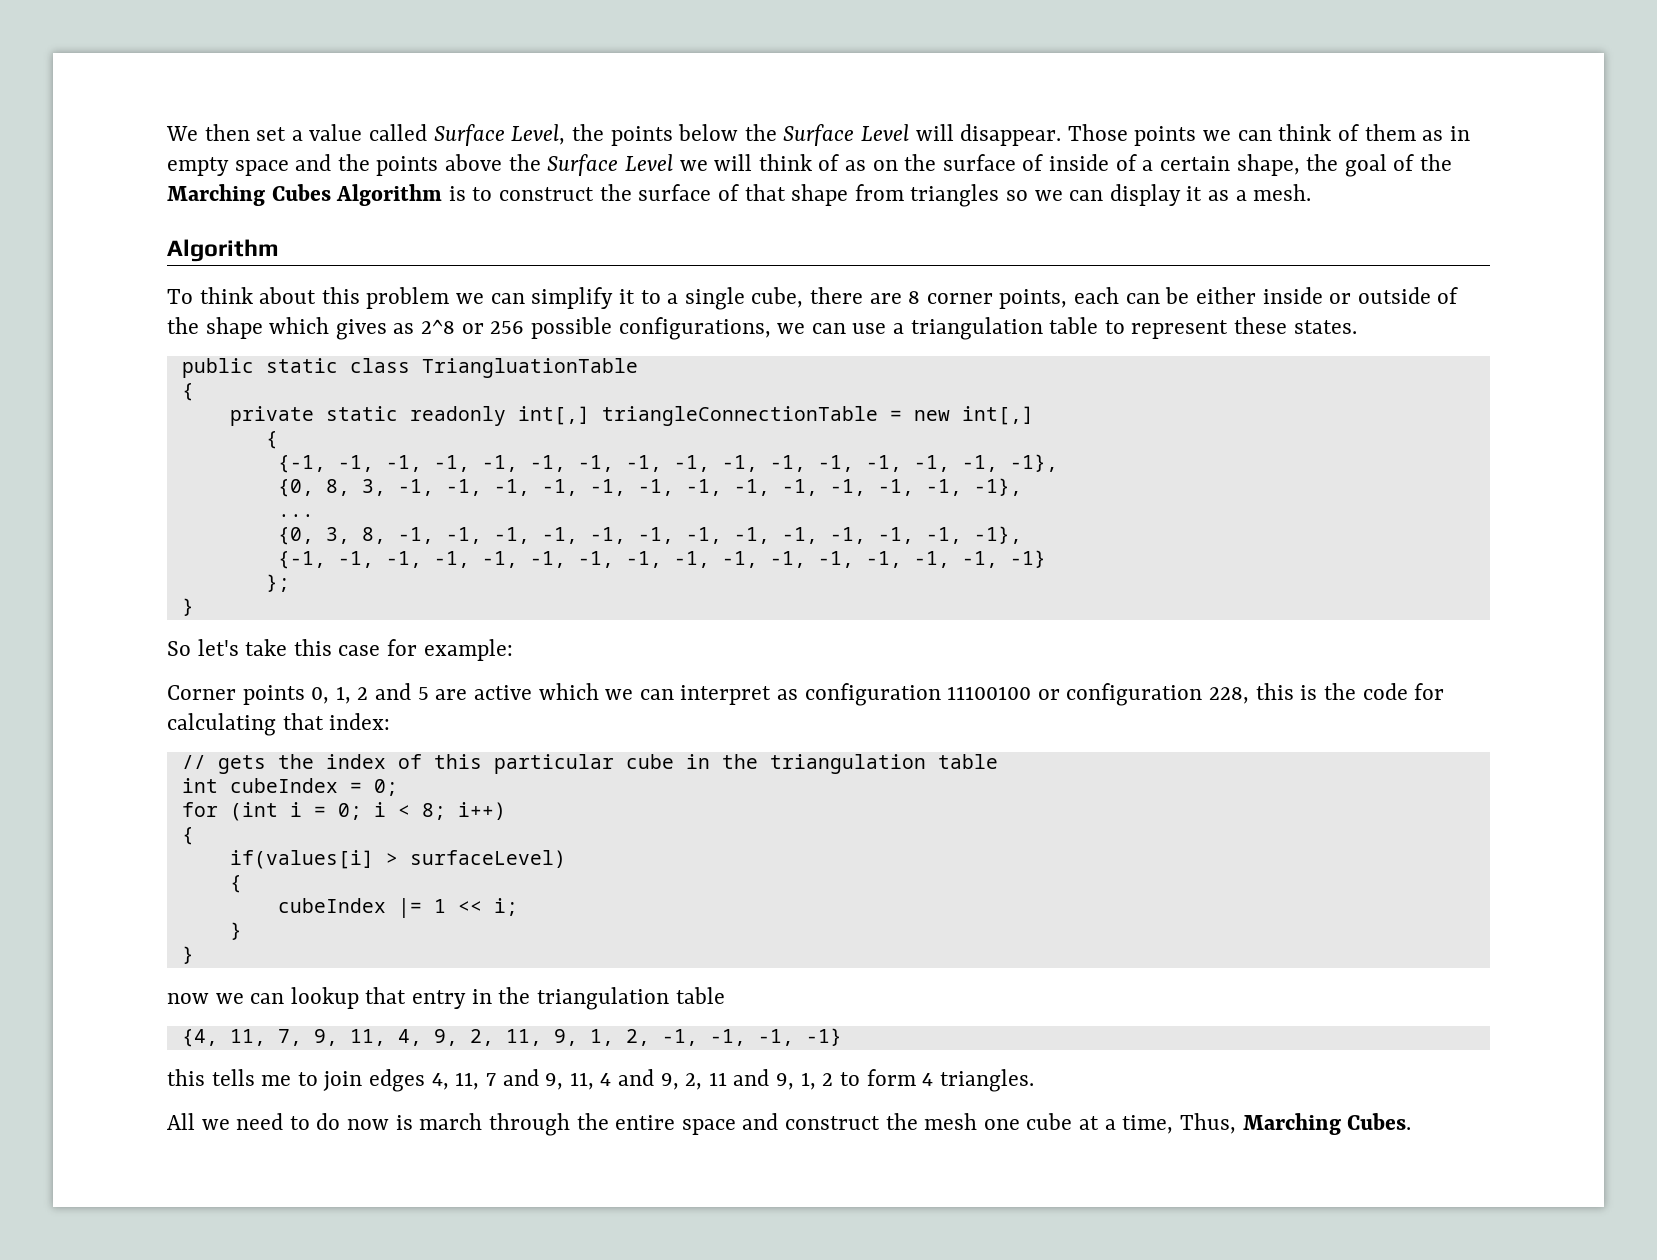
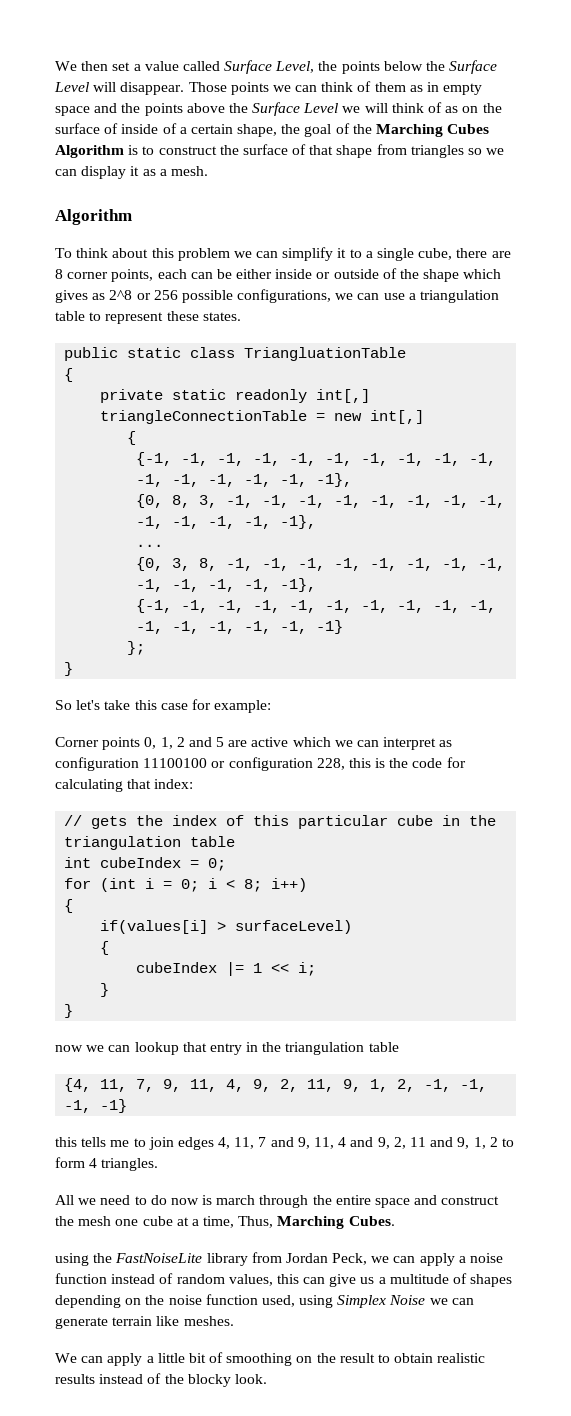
+ using the FastNoiseLite library from Jordan Peck, we can apply a noise function instead of random values, this can give us a multitude of shapes depending on the noise function used, using Simplex Noise we can generate terrain like meshes.
+ We can apply a little bit of smoothing on the result to obtain realistic results instead of the blocky look.

